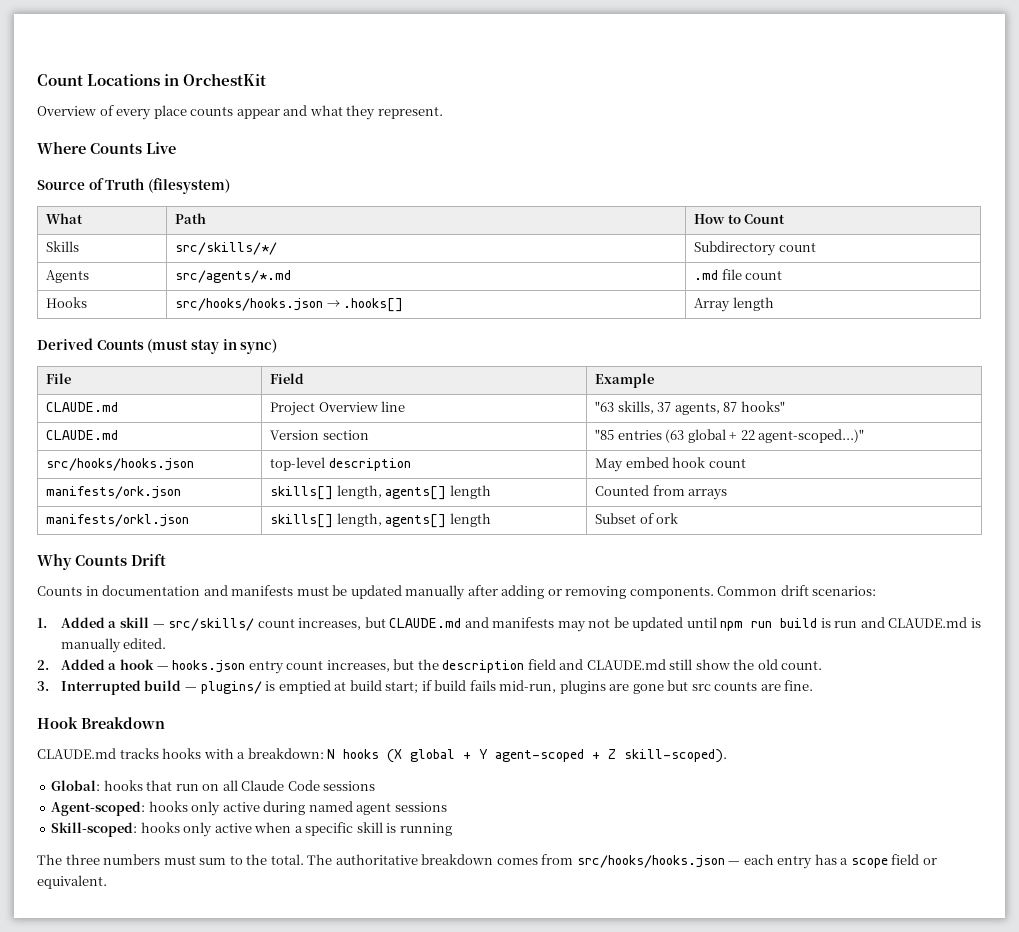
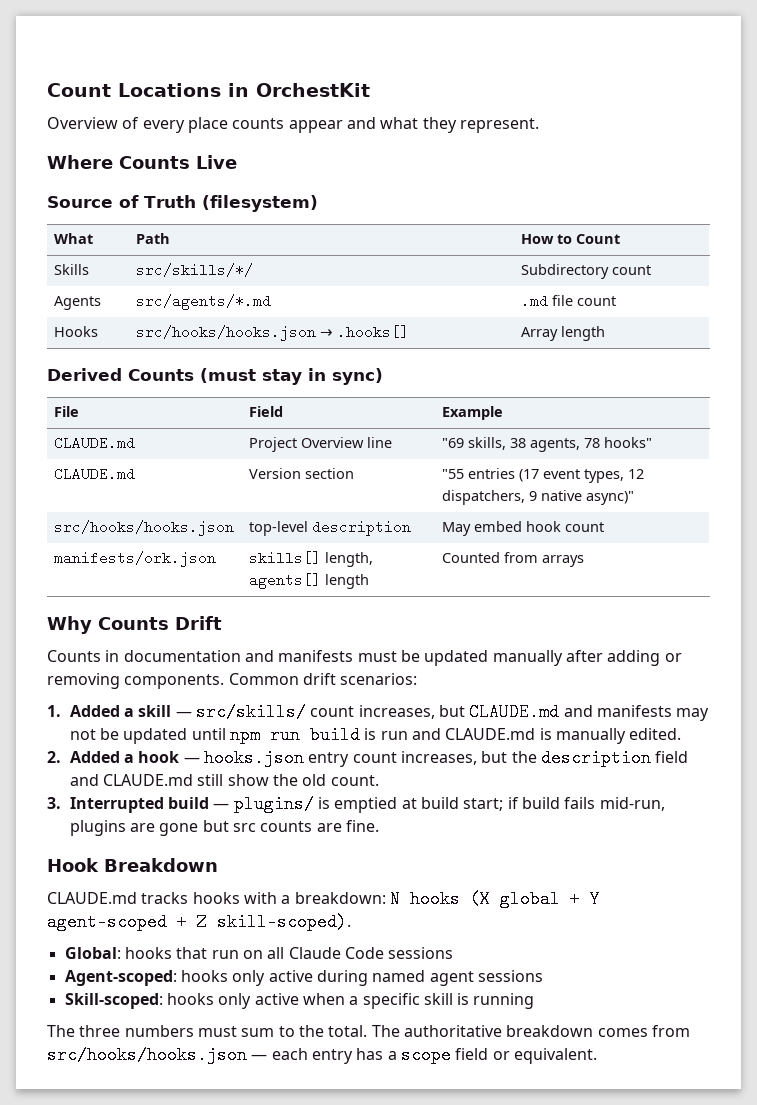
- CLAUDE.md | Project Overview line | "63 skills, 37 agents, 87 hooks"
+ CLAUDE.md | Project Overview line | "69 skills, 38 agents, 78 hooks"
- CLAUDE.md | Version section | "85 entries (63 global + 22 agent-scoped...)"
+ CLAUDE.md | Version section | "55 entries (17 event types, 12 dispatchers, 9 native async)"
- manifests/orkl.json | skills[] length, agents[] length | Subset of ork

